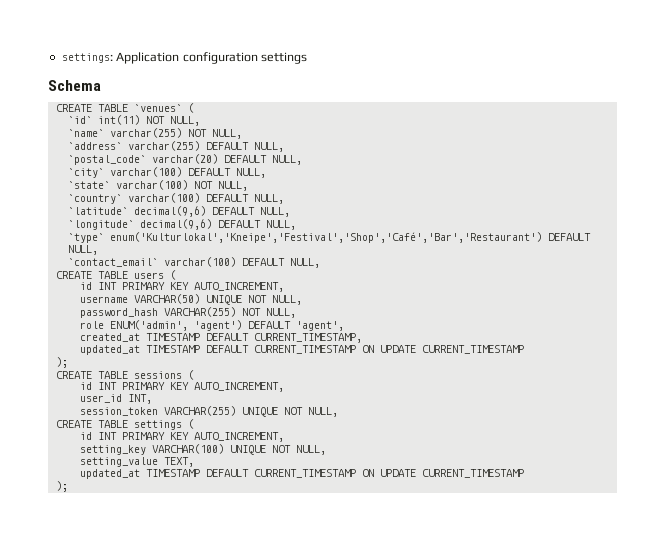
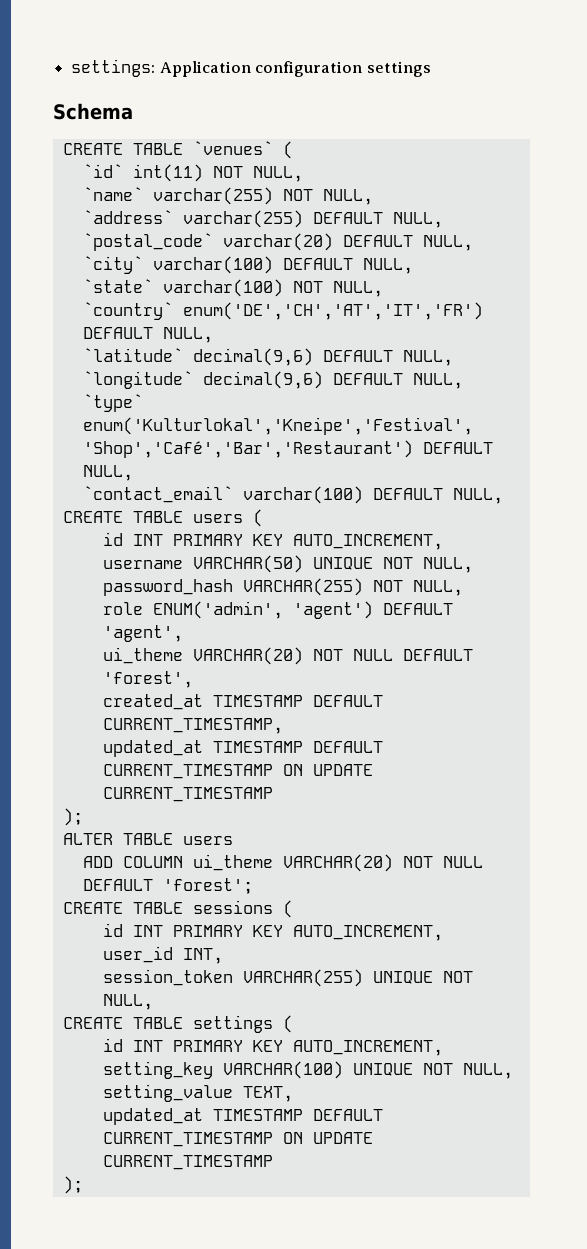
- `country` varchar(100) DEFAULT NULL,
+ `country` enum('DE','CH','AT','IT','FR') DEFAULT NULL,
+ ui_theme VARCHAR(20) NOT NULL DEFAULT 'forest',
+ ALTER TABLE users
+ ADD COLUMN ui_theme VARCHAR(20) NOT NULL DEFAULT 'forest';

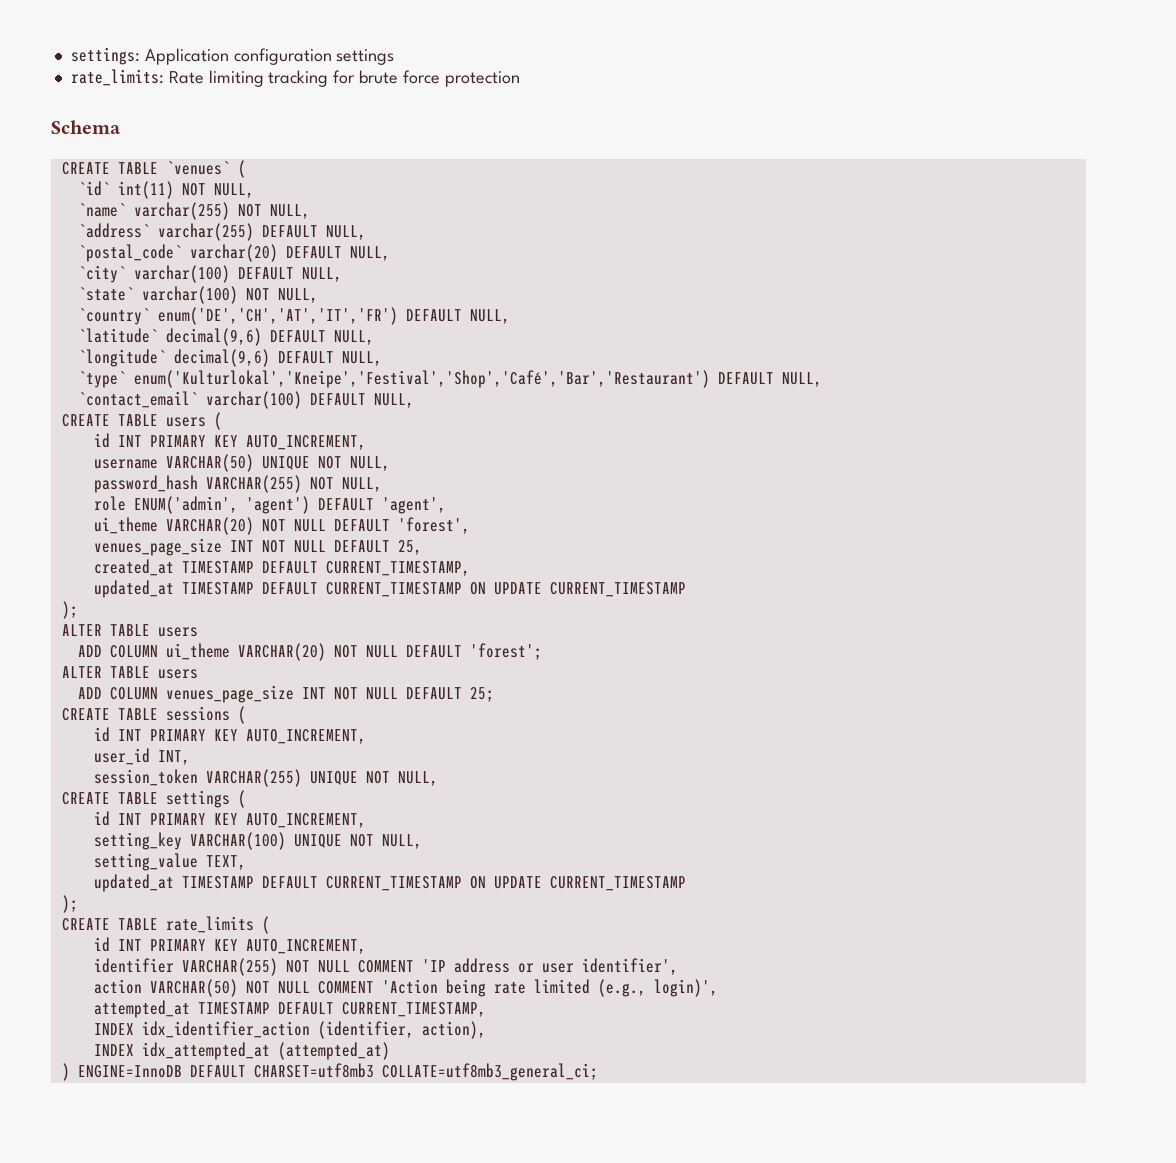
+ rate_limits: Rate limiting tracking for brute force protection
+ venues_page_size INT NOT NULL DEFAULT 25,
  ADD COLUMN ui_theme VARCHAR(20) NOT NULL DEFAULT 'forest';
+ ALTER TABLE users
+ ADD COLUMN venues_page_size INT NOT NULL DEFAULT 25;
+ CREATE TABLE rate_limits (
+ id INT PRIMARY KEY AUTO_INCREMENT,
+ identifier VARCHAR(255) NOT NULL COMMENT 'IP address or user identifier',
+ action VARCHAR(50) NOT NULL COMMENT 'Action being rate limited (e.g., login)',
+ attempted_at TIMESTAMP DEFAULT CURRENT_TIMESTAMP,
+ INDEX idx_identifier_action (identifier, action),
+ INDEX idx_attempted_at (attempted_at)
+ ) ENGINE=InnoDB DEFAULT CHARSET=utf8mb3 COLLATE=utf8mb3_general_ci;

